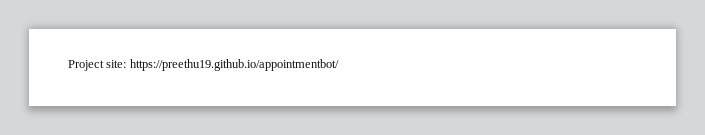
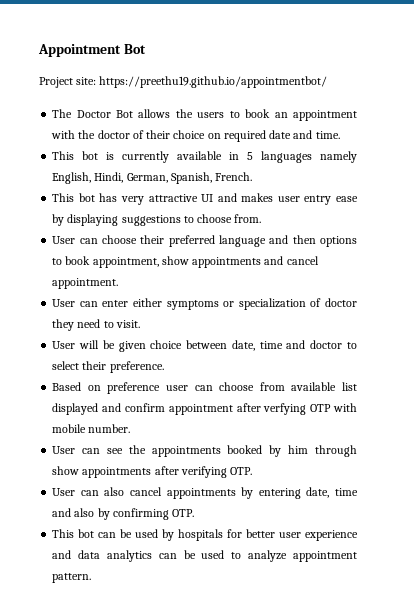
+ Appointment Bot
+ The Doctor Bot allows the users to book an appointment with the doctor of their choice on required date and time.
+ This bot is currently available in 5 languages namely English, Hindi, German, Spanish, French.
+ This bot has very attractive UI and makes user entry ease by displaying suggestions to choose from.
+ User can choose their preferred language and then options to book appointment, show appointments and cancel appointment.
+ User can enter either symptoms or specialization of doctor they need to visit.
+ User will be given choice between date, time and doctor to select their preference.
+ Based on preference user can choose from available list displayed and confirm appointment after verfying OTP with mobile number.
+ User can see the appointments booked by him through show appointments after verifying OTP.
+ User can also cancel appointments by entering date, time and also by confirming OTP.
+ This bot can be used by hospitals for better user experience and data analytics can be used to analyze appointment pattern.

